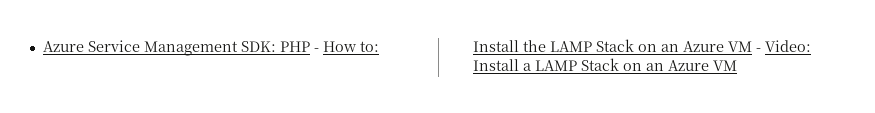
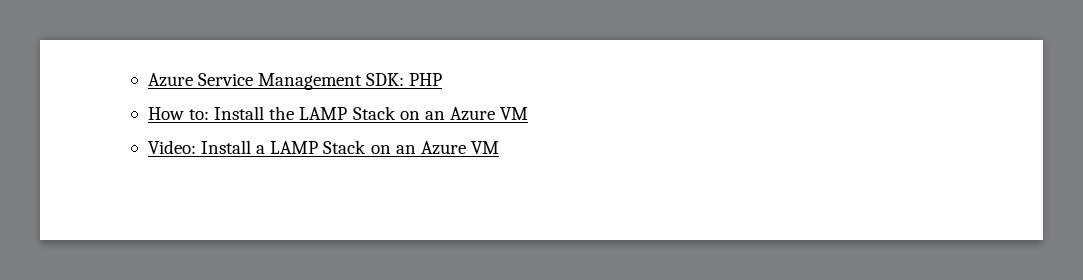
- Azure Service Management SDK: PHP - How to: Install the LAMP Stack on an Azure VM - Video: Install a LAMP Stack on an Azure VM
+ Azure Service Management SDK: PHP
+ How to: Install the LAMP Stack on an Azure VM
+ Video: Install a LAMP Stack on an Azure VM

